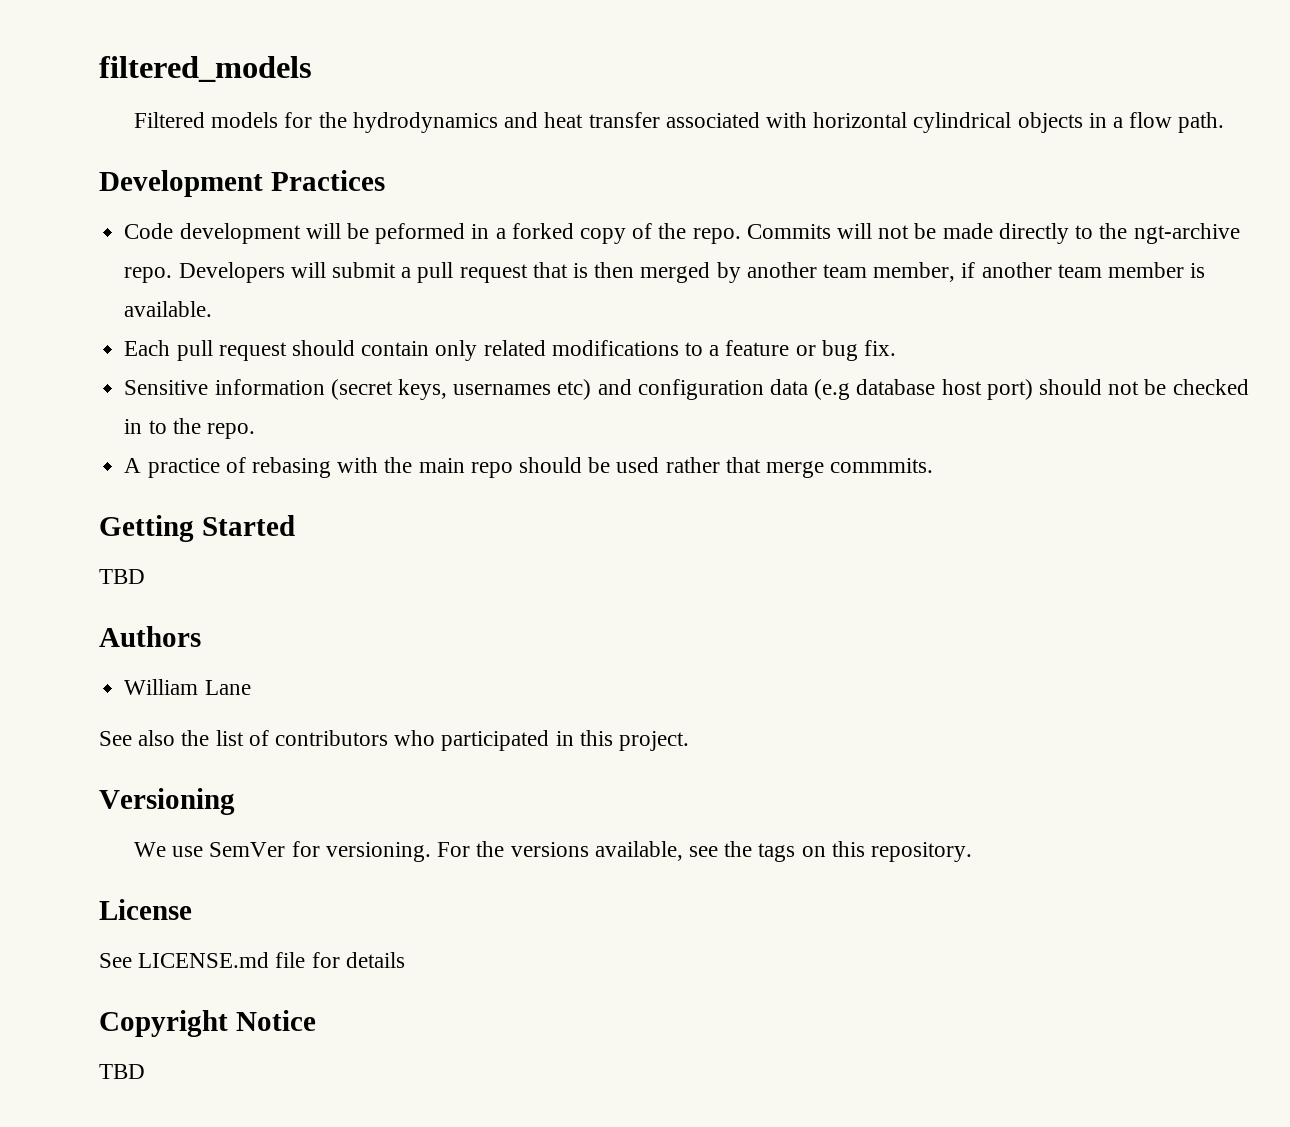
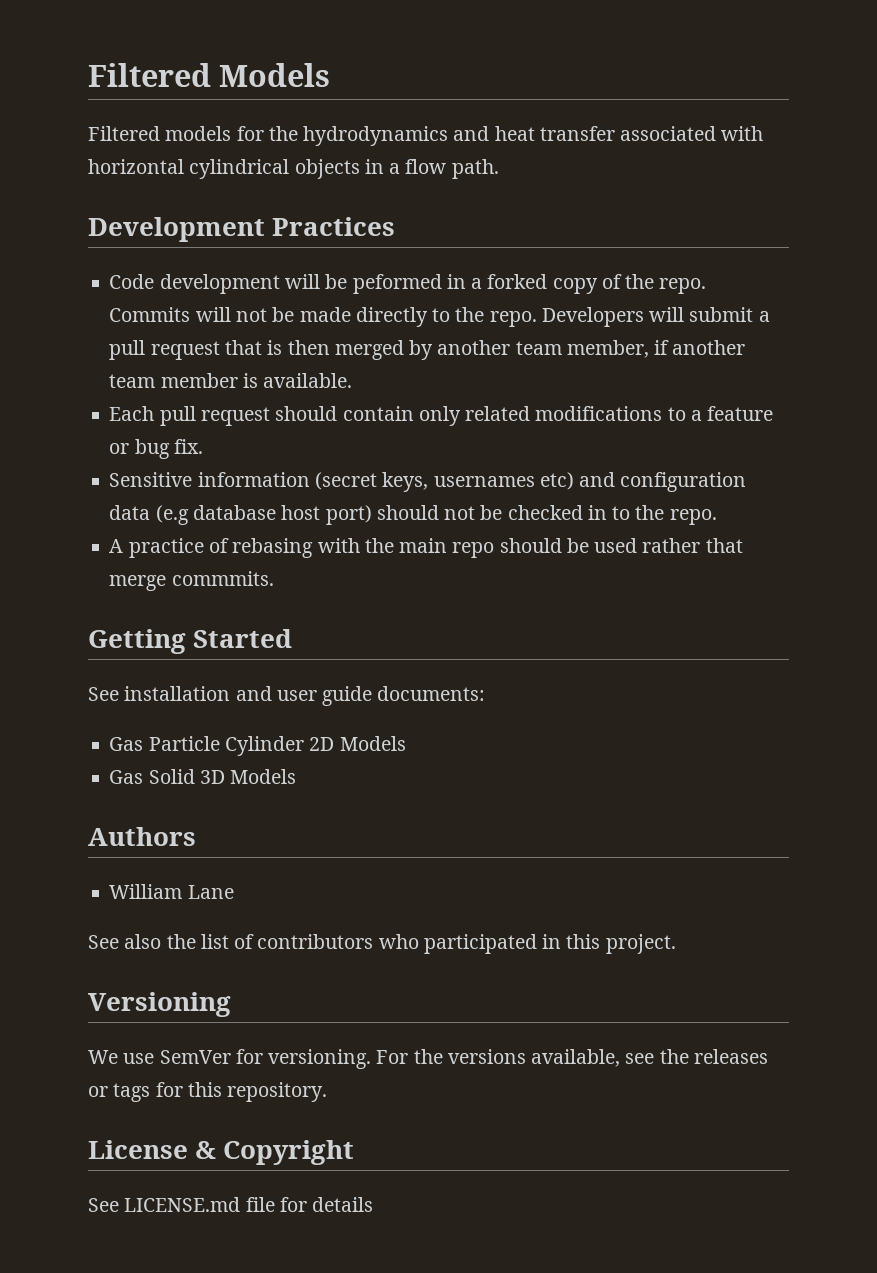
- filtered_models
+ Filtered Models
- Commits will not be made directly to the ngt-archive repo.
+ Commits will not be made directly to the repo.
  Getting Started
- TBD
+ See installation and user guide documents:
+ Gas Particle Cylinder 2D Models
+ Gas Solid 3D Models
- For the versions available, see the tags on this repository.
+ For the versions available, see the releases or tags for this repository.
- License
+ License & Copyright
- Copyright Notice
- TBD

